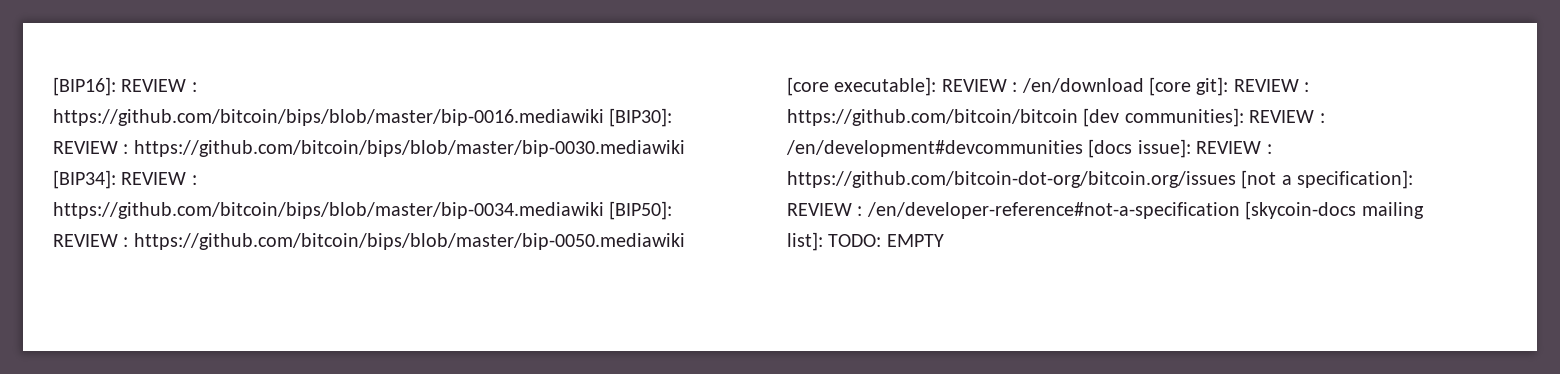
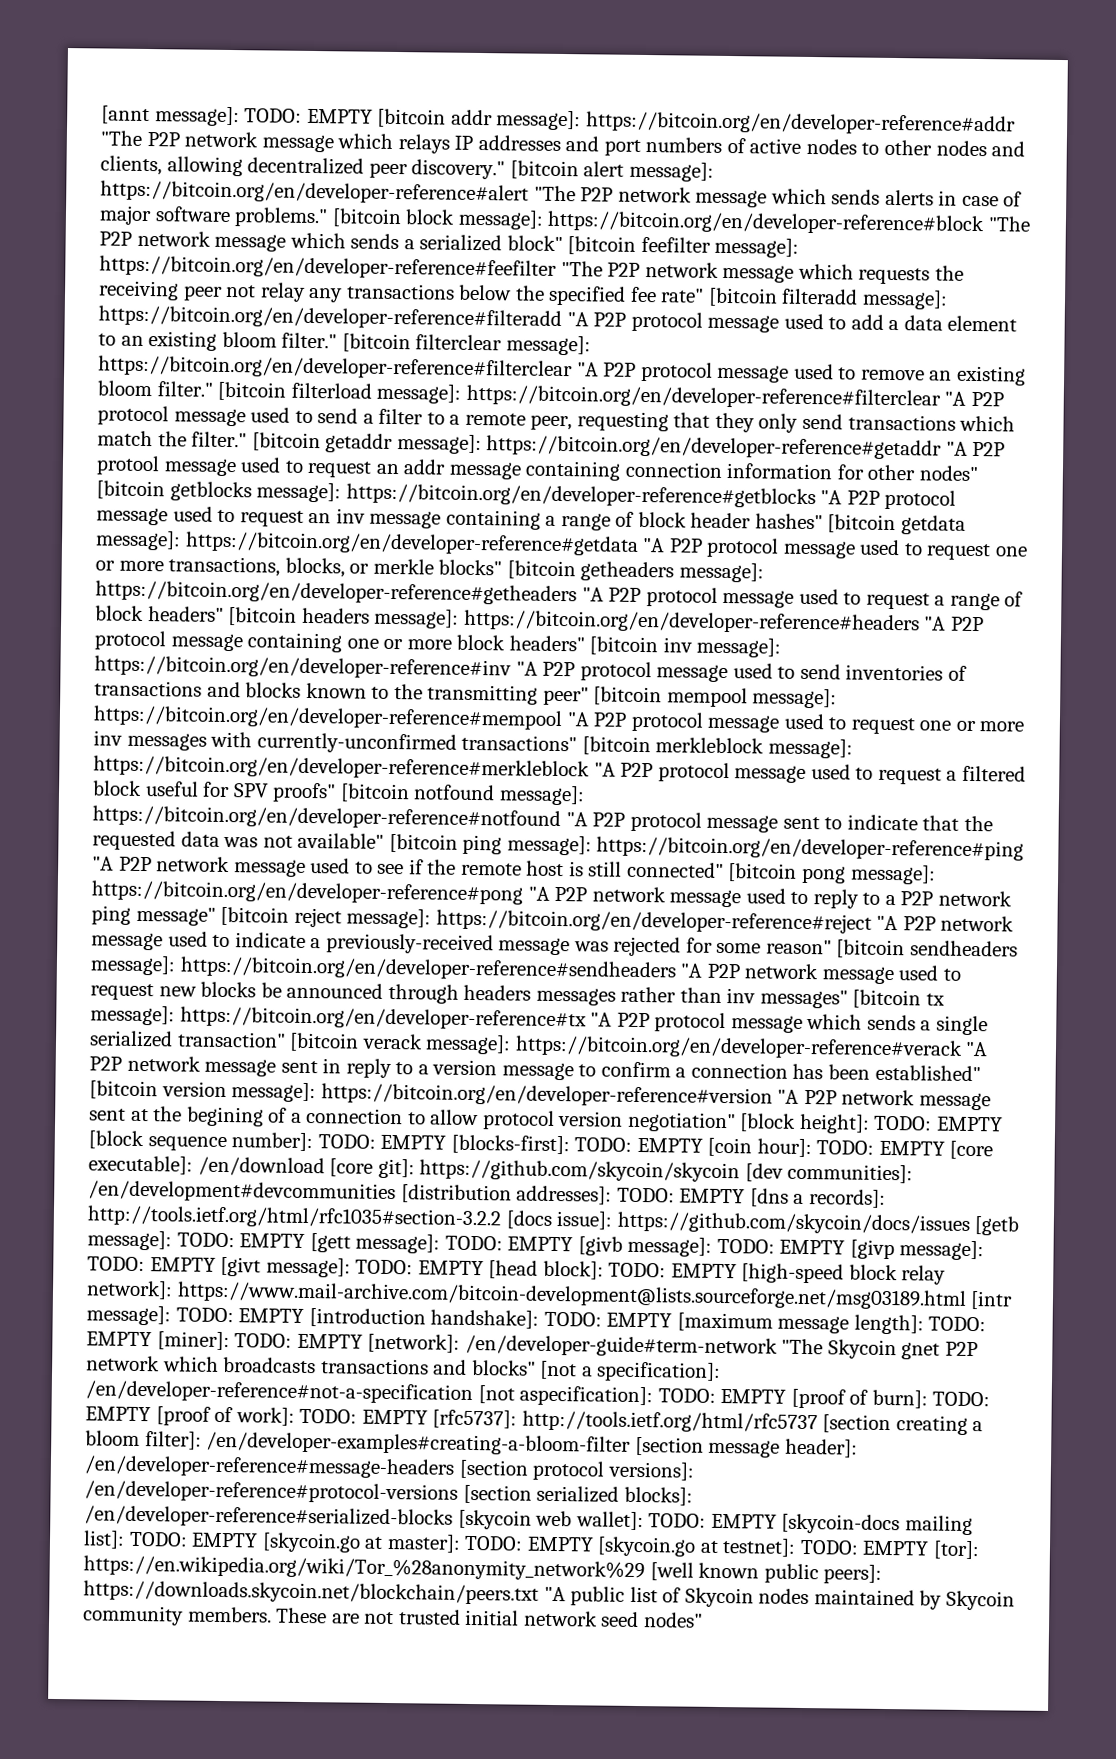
- [BIP16]: REVIEW : https://github.com/bitcoin/bips/blob/master/bip-0016.mediawiki [BIP30]: REVIEW : https://github.com/bitcoin/bips/blob/master/bip-0030.mediawiki [BIP34]: REVIEW : https://github.com/bitcoin/bips/blob/master/bip-0034.mediawiki [BIP50]: REVIEW : https://github.com/bitcoin/bips/blob/master/bip-0050.mediawiki [core executable]: REVIEW : /en/download [core git]: REVIEW : https://github.com/bitcoin/bitcoin [dev communities]: REVIEW : /en/development#devcommunities [docs issue]: REVIEW : https://github.com/bitcoin-dot-org/bitcoin.org/issues [not a specification]: REVIEW : /en/developer-reference#not-a-specification [skycoin-docs mailing list]: TODO: EMPTY
+ [annt message]: TODO: EMPTY [bitcoin addr message]: https://bitcoin.org/en/developer-reference#addr "The P2P network message which relays IP addresses and port numbers of active nodes to other nodes and clients, allowing decentralized peer discovery." [bitcoin alert message]: https://bitcoin.org/en/developer-reference#alert "The P2P network message which sends alerts in case of major software problems." [bitcoin block message]: https://bitcoin.org/en/developer-reference#block "The P2P network message which sends a serialized block" [bitcoin feefilter message]: https://bitcoin.org/en/developer-reference#feefilter "The P2P network message which requests the receiving peer not relay any transactions below the specified fee rate" [bitcoin filteradd message]: https://bitcoin.org/en/developer-reference#filteradd "A P2P protocol message used to add a data element to an existing bloom filter." [bitcoin filterclear message]: https://bitcoin.org/en/developer-reference#filterclear "A P2P protocol message used to remove an existing bloom filter." [bitcoin filterload message]: https://bitcoin.org/en/developer-reference#filterclear "A P2P protocol message used to send a filter to a remote peer, requesting that they only send transactions which match the filter." [bitcoin getaddr message]: https://bitcoin.org/en/developer-reference#getaddr "A P2P protool message used to request an addr message containing connection information for other nodes" [bitcoin getblocks message]: https://bitcoin.org/en/developer-reference#getblocks "A P2P protocol message used to request an inv message containing a range of block header hashes" [bitcoin getdata message]: https://bitcoin.org/en/developer-reference#getdata "A P2P protocol message used to request one or more transactions, blocks, or merkle blocks" [bitcoin getheaders message]: https://bitcoin.org/en/developer-reference#getheaders "A P2P protocol message used to request a range of block headers" [bitcoin headers message]: https://bitcoin.org/en/developer-reference#headers "A P2P protocol message containing one or more block headers" [bitcoin inv message]: https://bitcoin.org/en/developer-reference#inv "A P2P protocol message used to send inventories of transactions and blocks known to the transmitting peer" [bitcoin mempool message]: https://bitcoin.org/en/developer-reference#mempool "A P2P protocol message used to request one or more inv messages with currently-unconfirmed transactions" [bitcoin merkleblock message]: https://bitcoin.org/en/developer-reference#merkleblock "A P2P protocol message used to request a filtered block useful for SPV proofs" [bitcoin notfound message]: https://bitcoin.org/en/developer-reference#notfound "A P2P protocol message sent to indicate that the requested data was not available" [bitcoin ping message]: https://bitcoin.org/en/developer-reference#ping "A P2P network message used to see if the remote host is still connected" [bitcoin pong message]: https://bitcoin.org/en/developer-reference#pong "A P2P network message used to reply to a P2P network ping message" [bitcoin reject message]: https://bitcoin.org/en/developer-reference#reject "A P2P network message used to indicate a previously-received message was rejected for some reason" [bitcoin sendheaders message]: https://bitcoin.org/en/developer-reference#sendheaders "A P2P network message used to request new blocks be announced through headers messages rather than inv messages" [bitcoin tx message]: https://bitcoin.org/en/developer-reference#tx "A P2P protocol message which sends a single serialized transaction" [bitcoin verack message]: https://bitcoin.org/en/developer-reference#verack "A P2P network message sent in reply to a version message to confirm a connection has been established" [bitcoin version message]: https://bitcoin.org/en/developer-reference#version "A P2P network message sent at the begining of a connection to allow protocol version negotiation" [block height]: TODO: EMPTY [block sequence number]: TODO: EMPTY [blocks-first]: TODO: EMPTY [coin hour]: TODO: EMPTY [core executable]: /en/download [core git]: https://github.com/skycoin/skycoin [dev communities]: /en/development#devcommunities [distribution addresses]: TODO: EMPTY [dns a records]: http://tools.ietf.org/html/rfc1035#section-3.2.2 [docs issue]: https://github.com/skycoin/docs/issues [getb message]: TODO: EMPTY [gett message]: TODO: EMPTY [givb message]: TODO: EMPTY [givp message]: TODO: EMPTY [givt message]: TODO: EMPTY [head block]: TODO: EMPTY [high-speed block relay network]: https://www.mail-archive.com/bitcoin-development@lists.sourceforge.net/msg03189.html [intr message]: TODO: EMPTY [introduction handshake]: TODO: EMPTY [maximum message length]: TODO: EMPTY [miner]: TODO: EMPTY [network]: /en/developer-guide#term-network "The Skycoin gnet P2P network which broadcasts transactions and blocks" [not a specification]: /en/developer-reference#not-a-specification [not aspecification]: TODO: EMPTY [proof of burn]: TODO: EMPTY [proof of work]: TODO: EMPTY [rfc5737]: http://tools.ietf.org/html/rfc5737 [section creating a bloom filter]: /en/developer-examples#creating-a-bloom-filter [section message header]: /en/developer-reference#message-headers [section protocol versions]: /en/developer-reference#protocol-versions [section serialized blocks]: /en/developer-reference#serialized-blocks [skycoin web wallet]: TODO: EMPTY [skycoin-docs mailing list]: TODO: EMPTY [skycoin.go at master]: TODO: EMPTY [skycoin.go at testnet]: TODO: EMPTY [tor]: https://en.wikipedia.org/wiki/Tor_%28anonymity_network%29 [well known public peers]: https://downloads.skycoin.net/blockchain/peers.txt "A public list of Skycoin nodes maintained by Skycoin community members. These are not trusted initial network seed nodes"

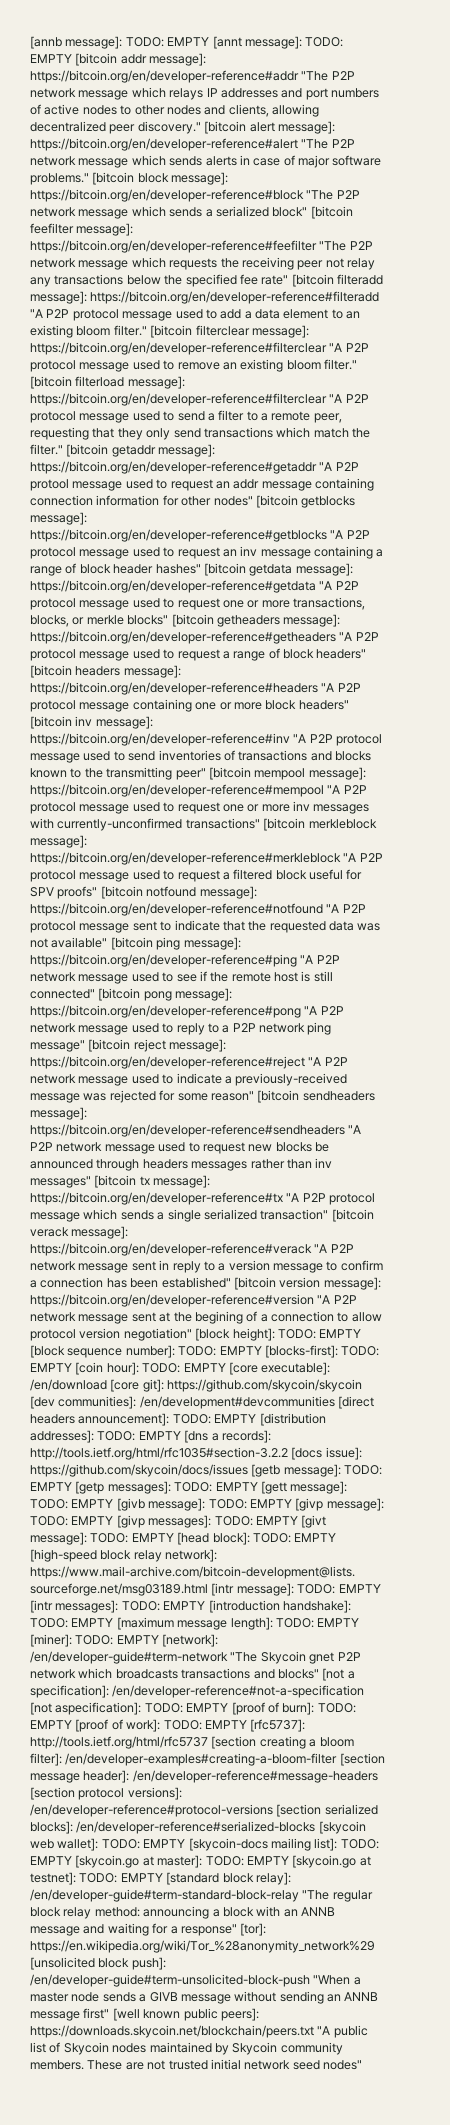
- [annt message]: TODO: EMPTY [bitcoin addr message]: https://bitcoin.org/en/developer-reference#addr "The P2P network message which relays IP addresses and port numbers of active nodes to other nodes and clients, allowing decentralized peer discovery."
+ [annb message]: TODO: EMPTY [annt message]: TODO: EMPTY [bitcoin addr message]: https://bitcoin.org/en/developer-reference#addr "The P2P network message which relays IP addresses and port numbers of active nodes to other nodes and clients, allowing decentralized peer discovery."
- /en/development#devcommunities [distribution addresses]:
+ /en/development#devcommunities [direct headers announcement]: TODO: EMPTY [distribution addresses]:
- EMPTY [gett message]:
+ EMPTY [getp messages]: TODO: EMPTY [gett message]:
- EMPTY [givt message]:
+ EMPTY [givp messages]: TODO: EMPTY [givt message]:
- EMPTY [introduction handshake]:
+ EMPTY [intr messages]: TODO: EMPTY [introduction handshake]:
- EMPTY [tor]: https://en.wikipedia.org/wiki/Tor_%28anonymity_network%29 [well known public peers]:
+ EMPTY [standard block relay]: /en/developer-guide#term-standard-block-relay "The regular block relay method: announcing a block with an ANNB message and waiting for a response" [tor]: https://en.wikipedia.org/wiki/Tor_%28anonymity_network%29 [unsolicited block push]: /en/developer-guide#term-unsolicited-block-push "When a master node sends a GIVB message without sending an ANNB message first" [well known public peers]:

